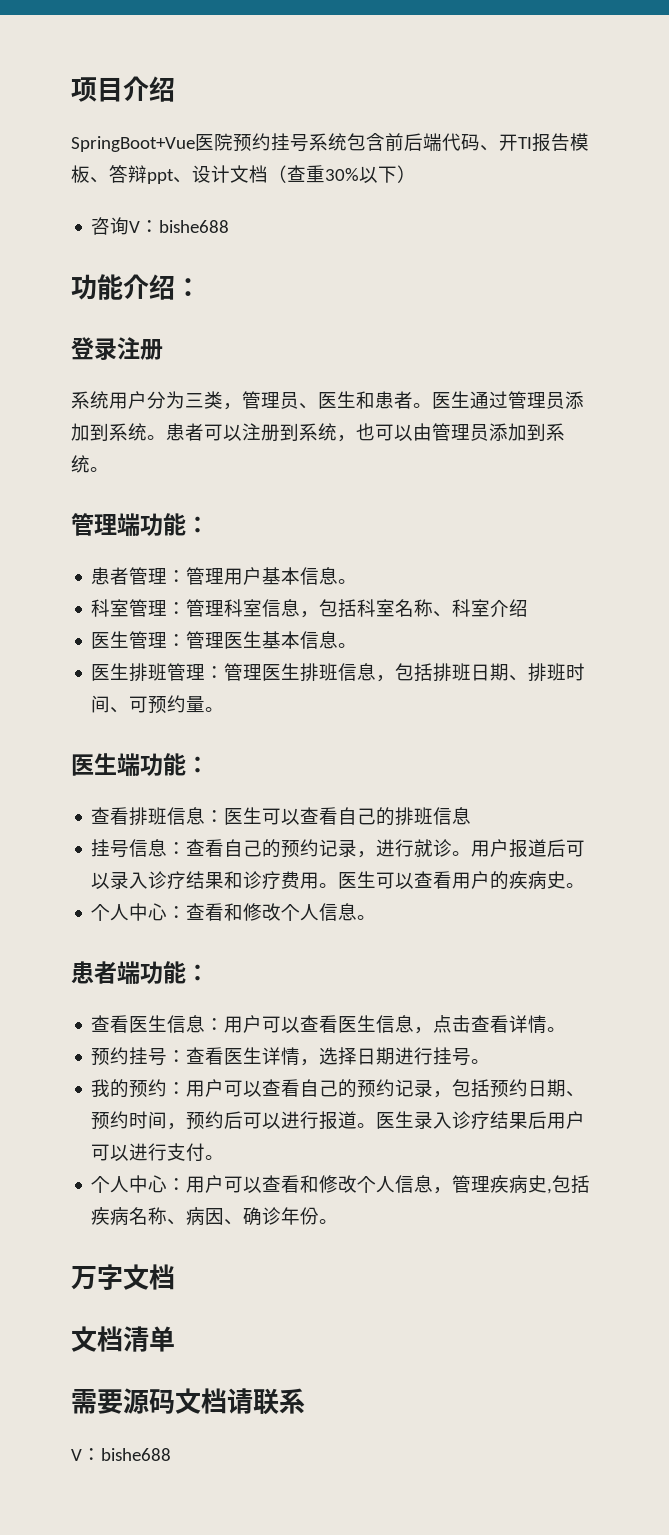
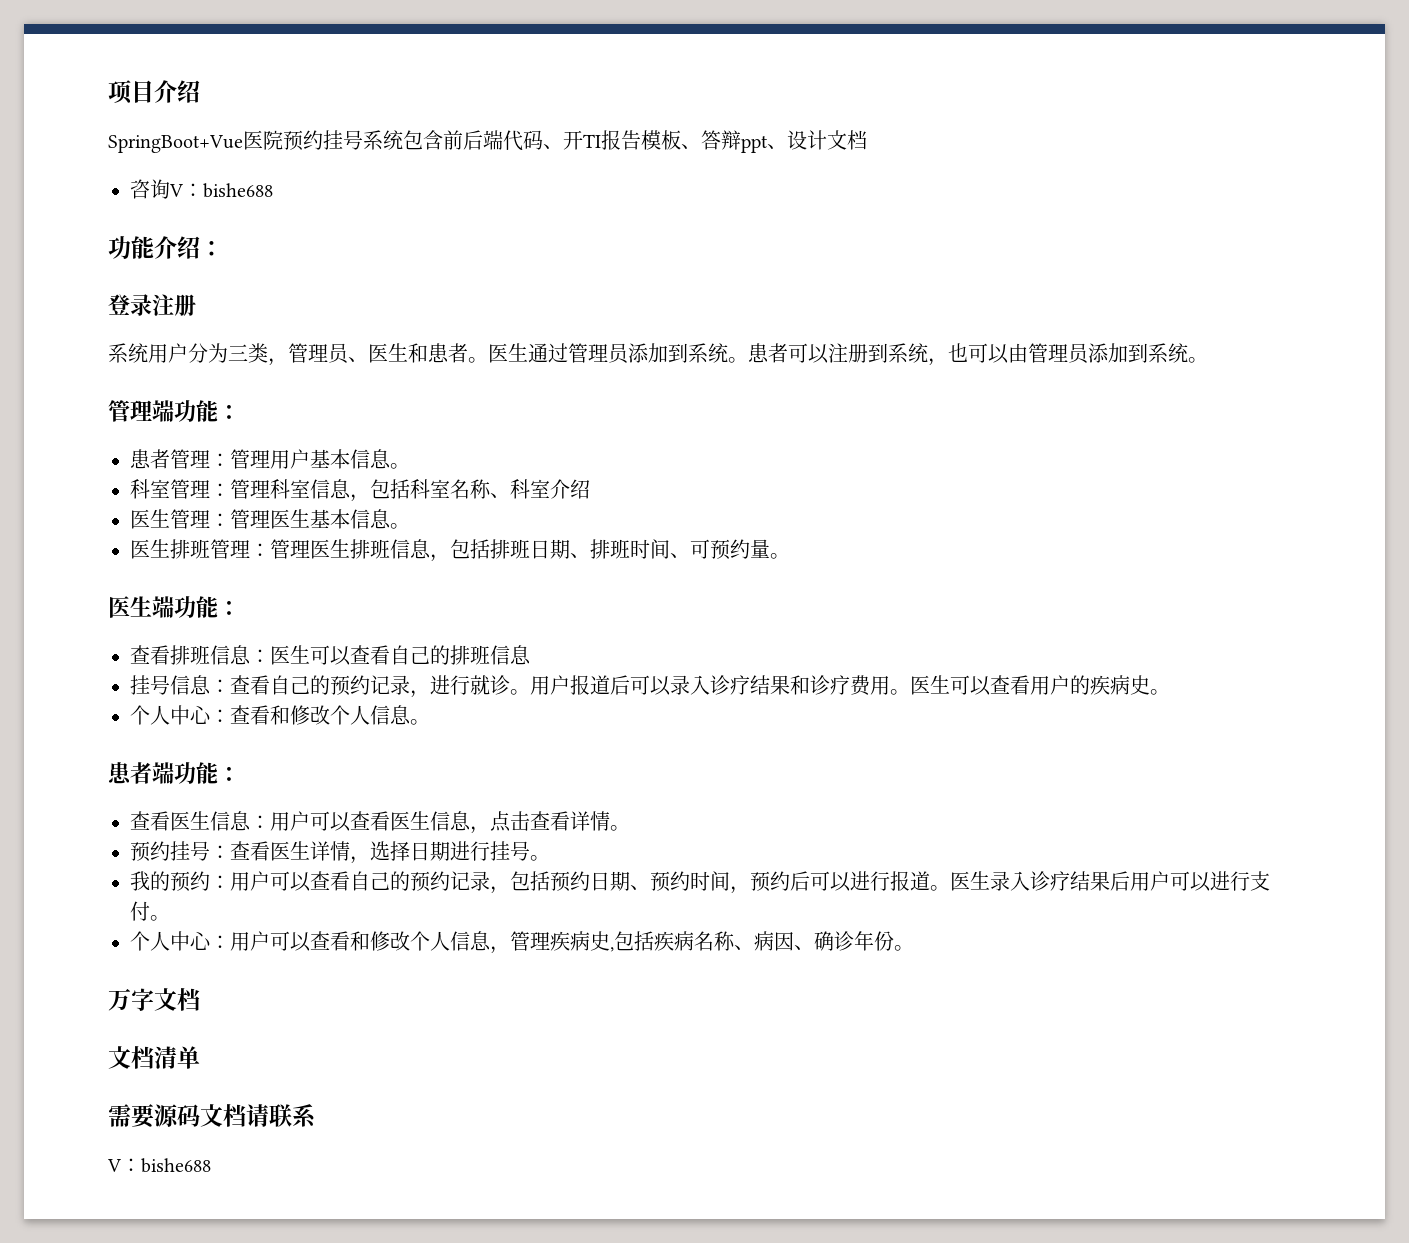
- SpringBoot+Vue医院预约挂号系统包含前后端代码、开TI报告模板、答辩ppt、设计文档（查重30%以下）
+ SpringBoot+Vue医院预约挂号系统包含前后端代码、开TI报告模板、答辩ppt、设计文档

